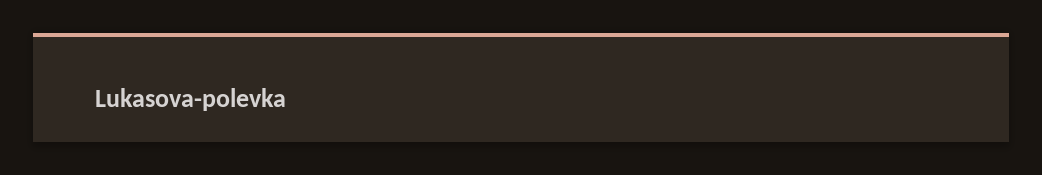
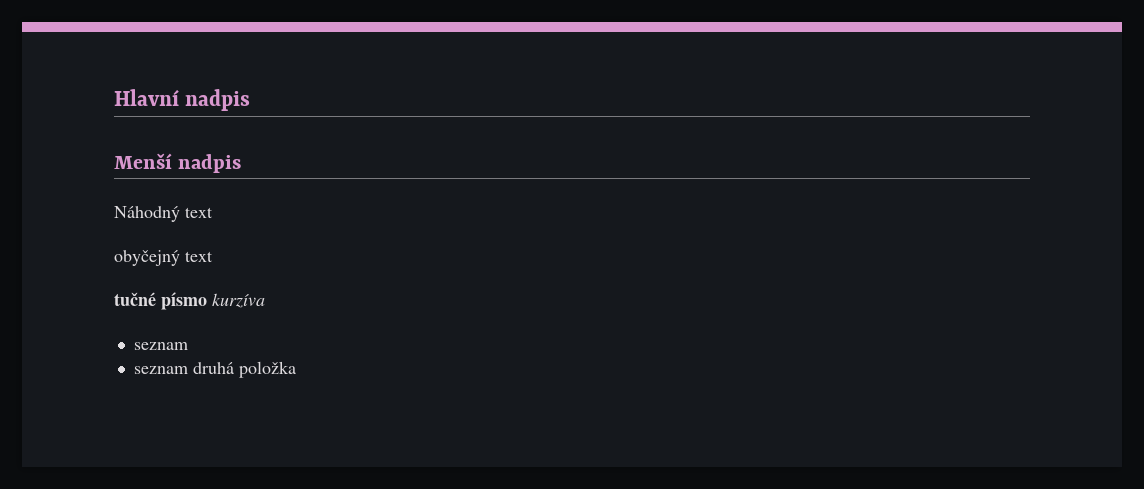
- Lukasova-polevka
+ Hlavní nadpis
+ Menší nadpis
+ Náhodný text
+ obyčejný text
+ tučné písmo kurzíva
+ seznam
+ seznam druhá položka

